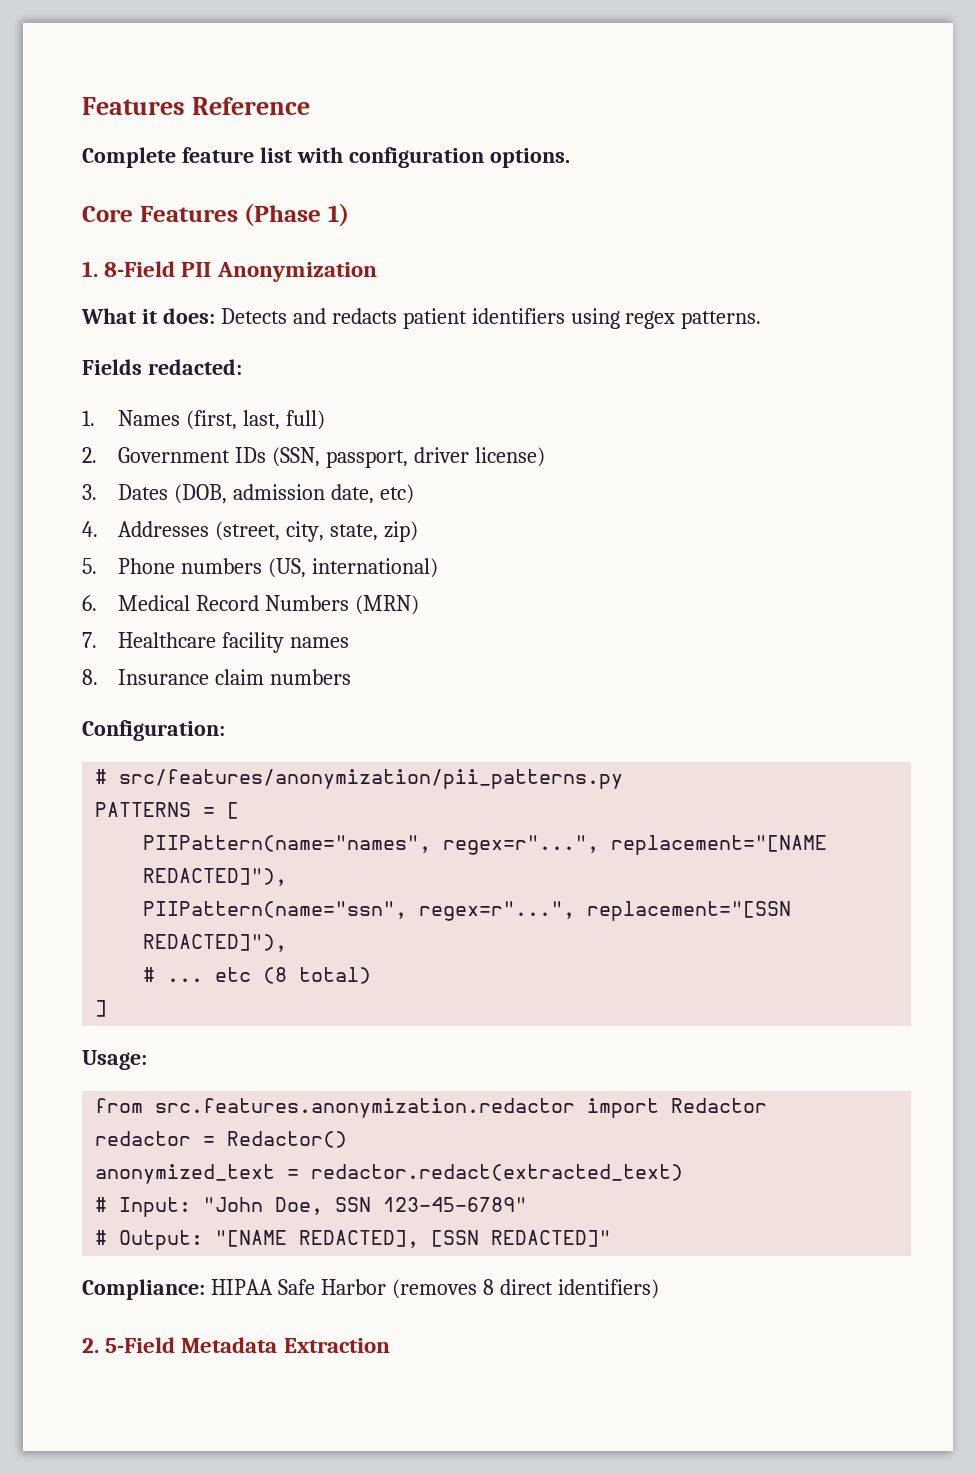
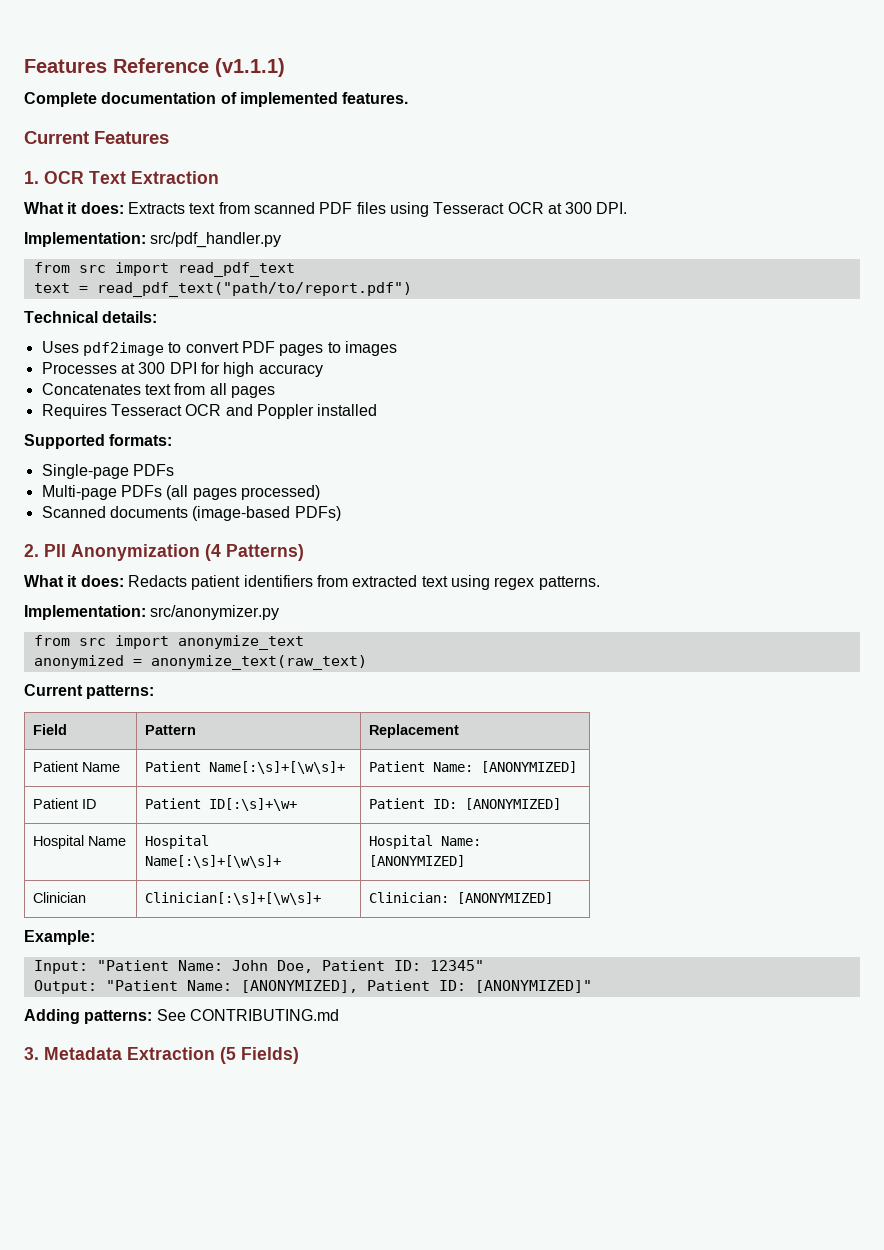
- Features Reference
+ Features Reference (v1.1.1)
- Complete feature list with configuration options.
- Core Features (Phase 1)
- 1. 8-Field PII Anonymization
- What it does: Detects and redacts patient identifiers using regex patterns.
- Fields redacted:
- 1. Names (first, last, full)
- 2. Government IDs (SSN, passport, driver license)
- 3. Dates (DOB, admission date, etc)
- 4. Addresses (street, city, state, zip)
- 5. Phone numbers (US, international)
- 6. Medical Record Numbers (MRN)
- 7. Healthcare facility names
- 8. Insurance claim numbers
- Configuration:
- # src/features/anonymization/pii_patterns.py
- PATTERNS = [
- PIIPattern(name="names", regex=r"...", replacement="[NAME REDACTED]"),
- PIIPattern(name="ssn", regex=r"...", replacement="[SSN REDACTED]"),
- # ... etc (8 total)
- ]
- Usage:
- from src.features.anonymization.redactor import Redactor
- redactor = Redactor()
- anonymized_text = redactor.redact(extracted_text)
- # Input: "John Doe, SSN 123-45-6789"
- # Output: "[NAME REDACTED], [SSN REDACTED]"
- Compliance: HIPAA Safe Harbor (removes 8 direct identifiers)
- 2. 5-Field Metadata Extraction
+ Complete documentation of implemented features.
+ Current Features
+ 1. OCR Text Extraction
+ What it does: Extracts text from scanned PDF files using Tesseract OCR at 300 DPI.
+ Implementation: src/pdf_handler.py
+ from src import read_pdf_text
+ text = read_pdf_text("path/to/report.pdf")
+ Technical details:
+ Uses pdf2image to convert PDF pages to images
+ Processes at 300 DPI for high accuracy
+ Concatenates text from all pages
+ Requires Tesseract OCR and Poppler installed
+ Supported formats:
+ Single-page PDFs
+ Multi-page PDFs (all pages processed)
+ Scanned documents (image-based PDFs)
+ 2. PII Anonymization (4 Patterns)
+ What it does: Redacts patient identifiers from extracted text using regex patterns.
+ Implementation: src/anonymizer.py
+ from src import anonymize_text
+ anonymized = anonymize_text(raw_text)
+ Current patterns:
+ Field | Pattern | Replacement
+ Patient Name | Patient Name[:\s]+[\w\s]+ | Patient Name: [ANONYMIZED]
+ Patient ID | Patient ID[:\s]+\w+ | Patient ID: [ANONYMIZED]
+ Hospital Name | Hospital Name[:\s]+[\w\s]+ | Hospital Name: [ANONYMIZED]
+ Clinician | Clinician[:\s]+[\w\s]+ | Clinician: [ANONYMIZED]
+ Example:
+ Input: "Patient Name: John Doe, Patient ID: 12345"
+ Output: "Patient Name: [ANONYMIZED], Patient ID: [ANONYMIZED]"
+ Adding patterns: See CONTRIBUTING.md
+ 3. Metadata Extraction (5 Fields)

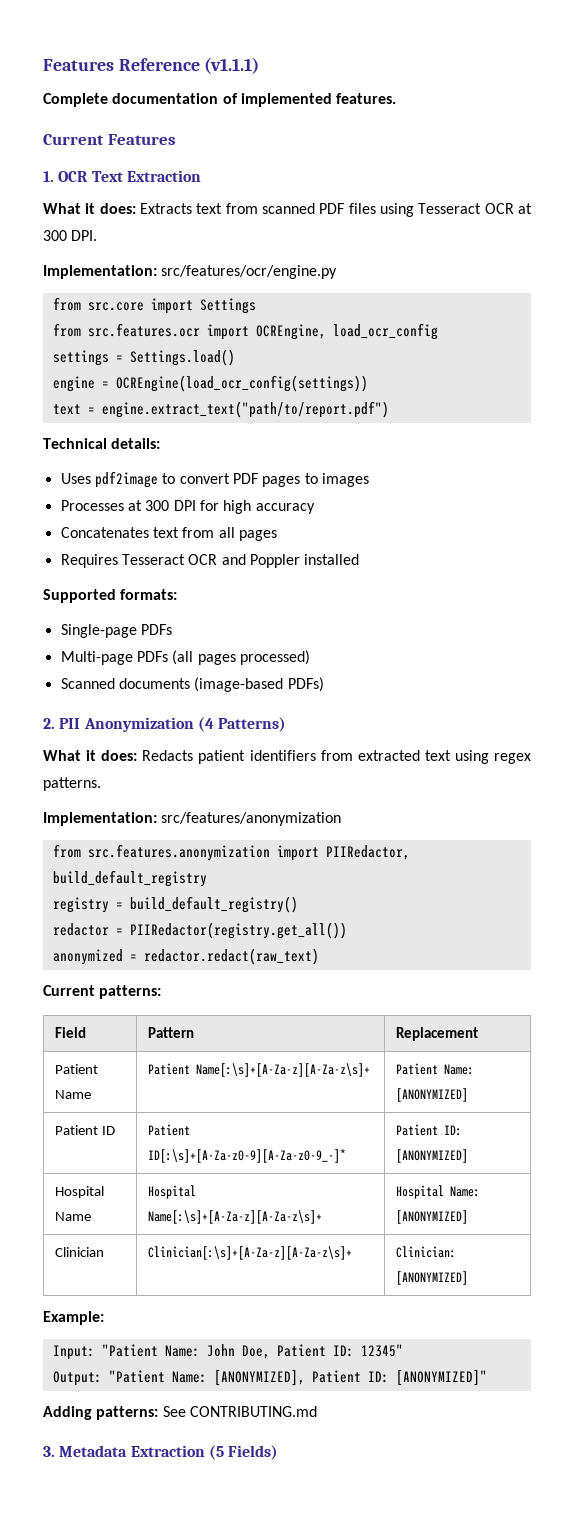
- Implementation: src/pdf_handler.py
- from src import read_pdf_text
+ Implementation: src/features/ocr/engine.py
+ from src.core import Settings
+ from src.features.ocr import OCREngine, load_ocr_config
+ settings = Settings.load()
+ engine = OCREngine(load_ocr_config(settings))
- text = read_pdf_text("path/to/report.pdf")
+ text = engine.extract_text("path/to/report.pdf")
- Implementation: src/anonymizer.py
- from src import anonymize_text
+ Implementation: src/features/anonymization
+ from src.features.anonymization import PIIRedactor, build_default_registry
+ registry = build_default_registry()
+ redactor = PIIRedactor(registry.get_all())
- anonymized = anonymize_text(raw_text)
+ anonymized = redactor.redact(raw_text)
- Patient Name | Patient Name[:\s]+[\w\s]+ | Patient Name: [ANONYMIZED]
+ Patient Name | Patient Name[:\s]+[A-Za-z][A-Za-z\s]+ | Patient Name: [ANONYMIZED]
- Patient ID | Patient ID[:\s]+\w+ | Patient ID: [ANONYMIZED]
+ Patient ID | Patient ID[:\s]+[A-Za-z0-9][A-Za-z0-9_-]* | Patient ID: [ANONYMIZED]
- Hospital Name | Hospital Name[:\s]+[\w\s]+ | Hospital Name: [ANONYMIZED]
+ Hospital Name | Hospital Name[:\s]+[A-Za-z][A-Za-z\s]+ | Hospital Name: [ANONYMIZED]
- Clinician | Clinician[:\s]+[\w\s]+ | Clinician: [ANONYMIZED]
+ Clinician | Clinician[:\s]+[A-Za-z][A-Za-z\s]+ | Clinician: [ANONYMIZED]

